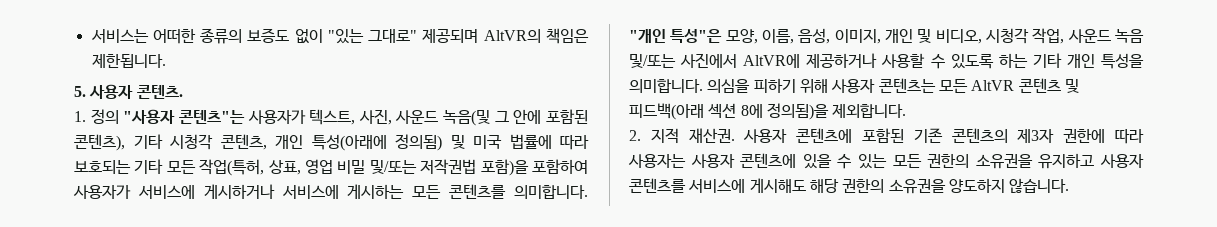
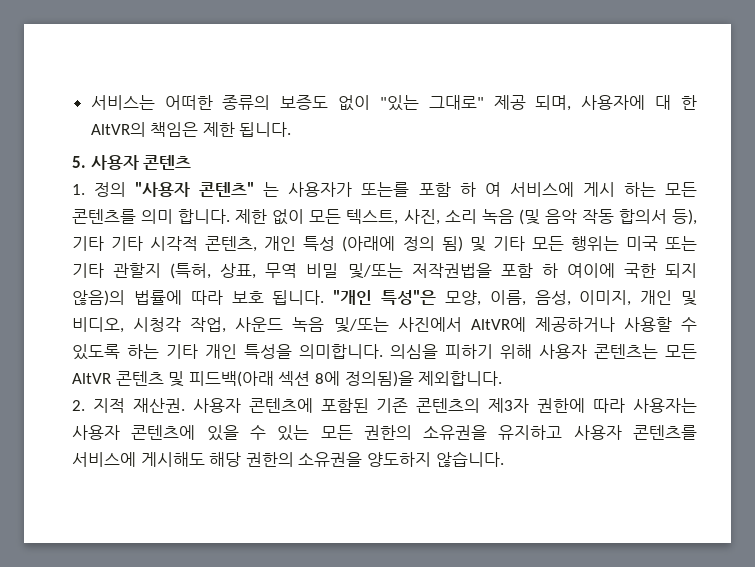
- 서비스는 어떠한 종류의 보증도 없이 "있는 그대로" 제공되며 AltVR의 책임은 제한됩니다.
+ 서비스는 어떠한 종류의 보증도 없이 "있는 그대로" 제공 되며, 사용자에 대 한 AltVR의 책임은 제한 됩니다.
- 5. 사용자 콘텐츠.
+ 5. 사용자 콘텐츠
- 1. 정의 "사용자 콘텐츠"는 사용자가 텍스트, 사진, 사운드 녹음(및 그 안에 포함된 콘텐츠), 기타 시청각 콘텐츠, 개인 특성(아래에 정의됨) 및 미국 법률에 따라 보호되는 기타 모든 작업(특허, 상표, 영업 비밀 및/또는 저작권법 포함)을 포함하여 사용자가 서비스에 게시하거나 서비스에 게시하는 모든 콘텐츠를 의미합니다.
+ 1. 정의 "사용자 콘텐츠" 는 사용자가 또는를 포함 하 여 서비스에 게시 하는 모든 콘텐츠를 의미 합니다. 제한 없이 모든 텍스트, 사진, 소리 녹음 (및 음악 작동 합의서 등), 기타 기타 시각적 콘텐츠, 개인 특성 (아래에 정의 됨) 및 기타 모든 행위는 미국 또는 기타 관할지 (특허, 상표, 무역 비밀 및/또는 저작권법을 포함 하 여이에 국한 되지 않음)의 법률에 따라 보호 됩니다.

